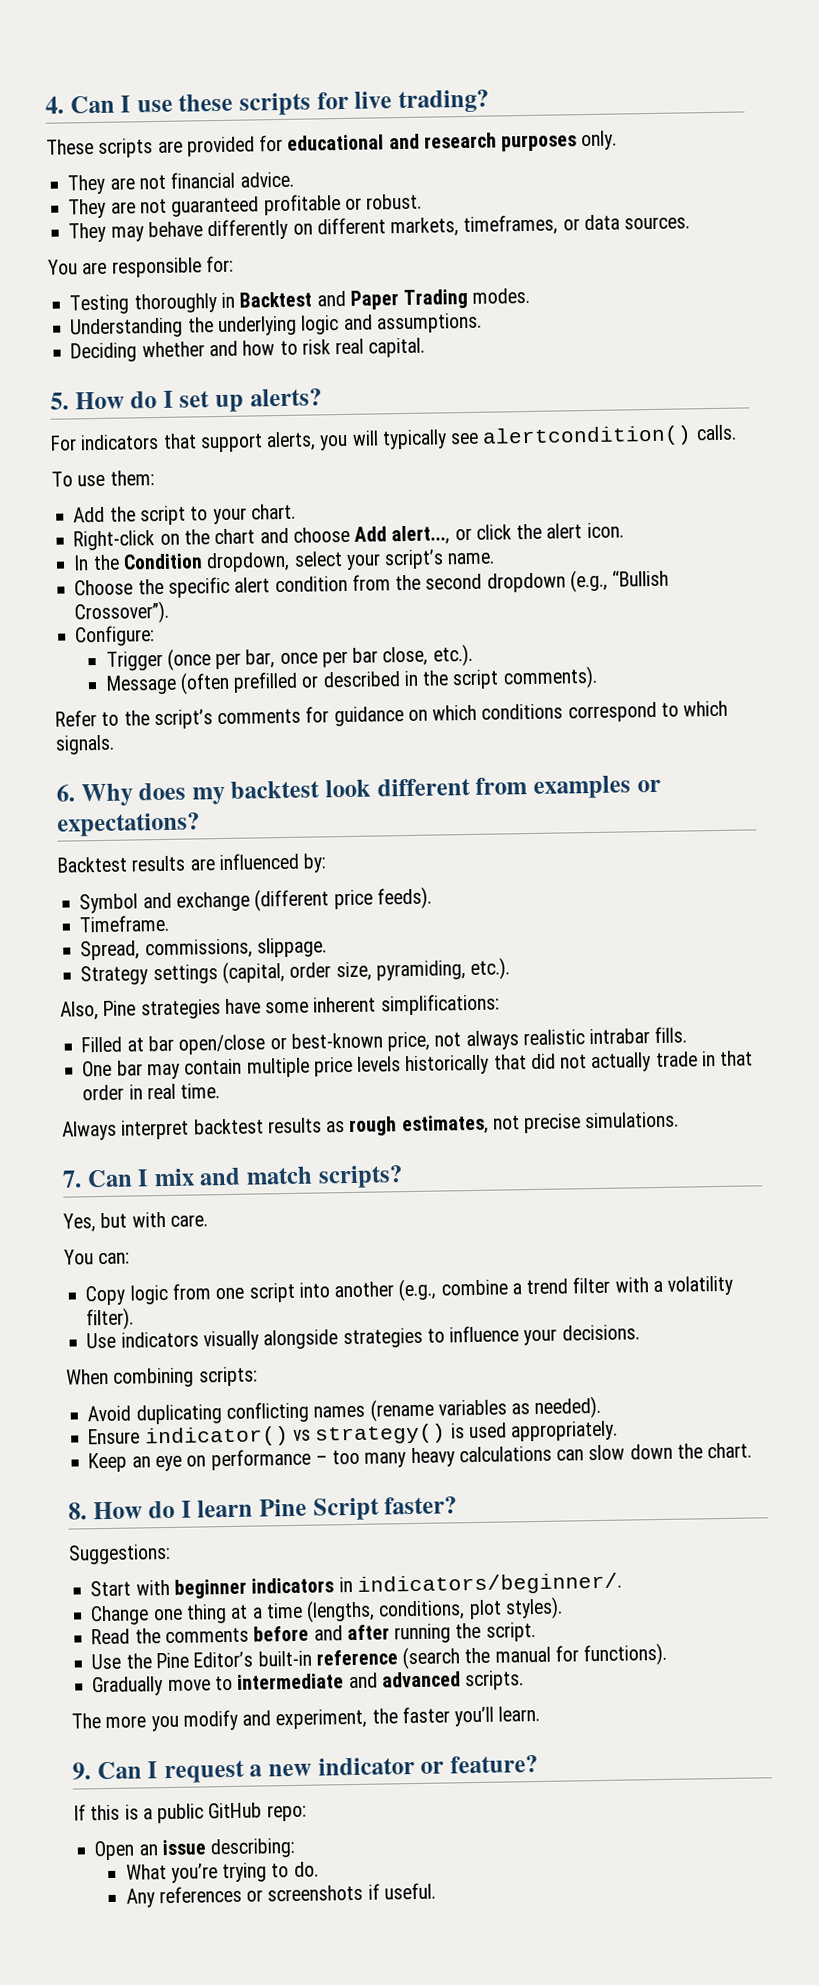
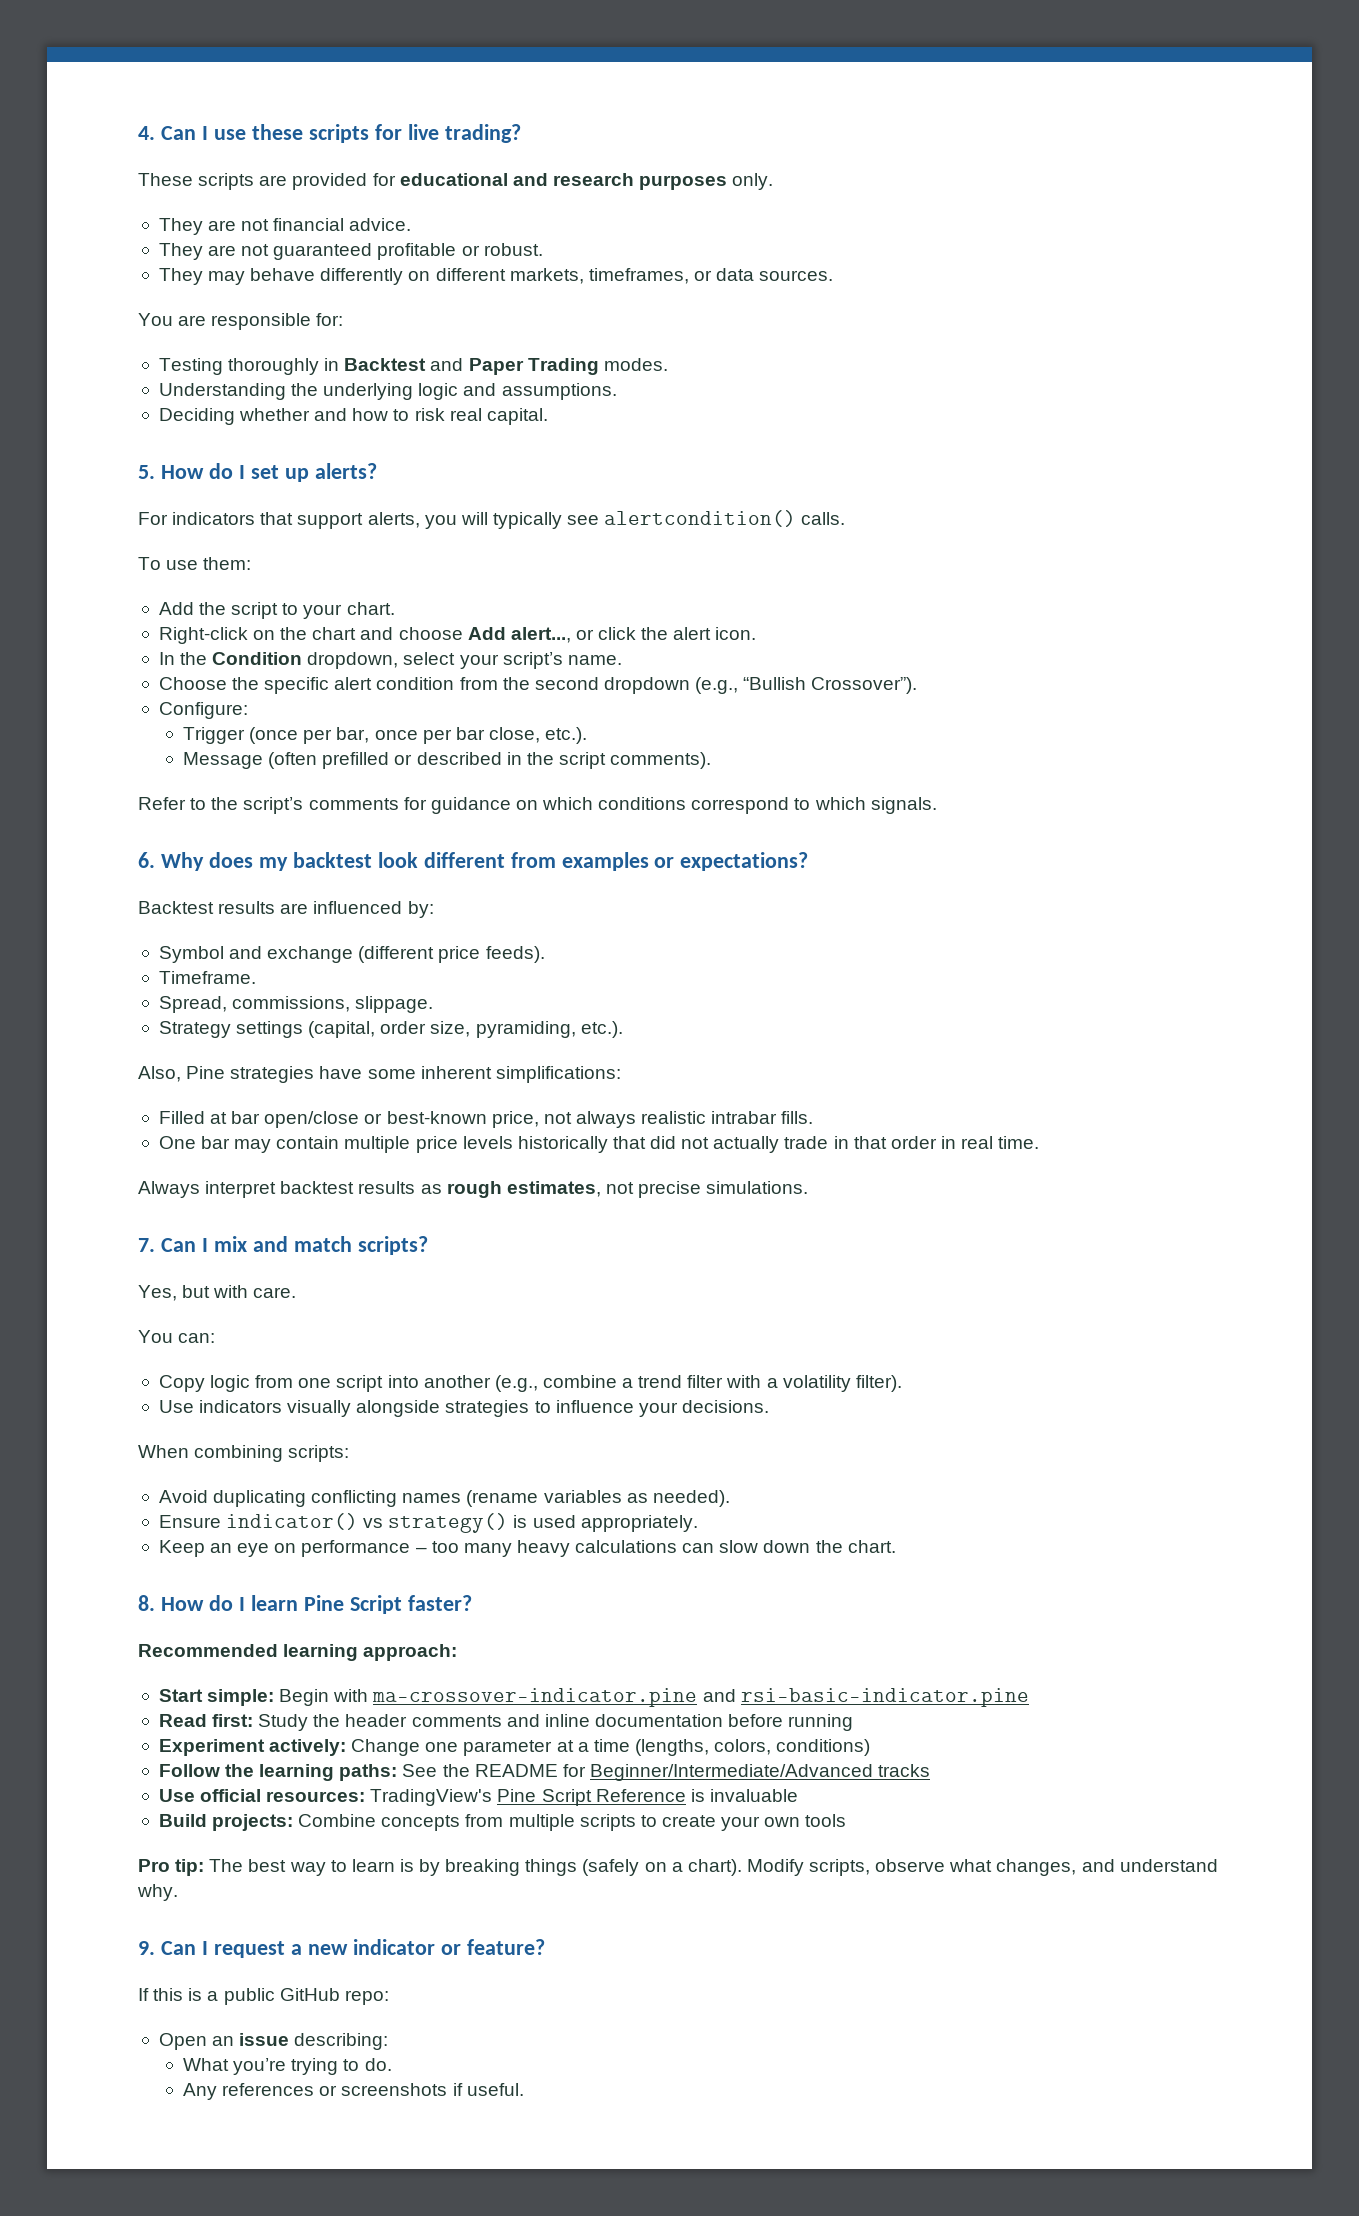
- Suggestions:
- Start with beginner indicators in indicators/beginner/.
- Change one thing at a time (lengths, conditions, plot styles).
- Read the comments before and after running the script.
- Use the Pine Editor’s built-in reference (search the manual for functions).
- Gradually move to intermediate and advanced scripts.
- The more you modify and experiment, the faster you’ll learn.
+ Recommended learning approach:
+ Start simple: Begin with ma-crossover-indicator.pine and rsi-basic-indicator.pine
+ Read first: Study the header comments and inline documentation before running
+ Experiment actively: Change one parameter at a time (lengths, colors, conditions)
+ Follow the learning paths: See the README for Beginner/Intermediate/Advanced tracks
+ Use official resources: TradingView's Pine Script Reference is invaluable
+ Build projects: Combine concepts from multiple scripts to create your own tools
+ Pro tip: The best way to learn is by breaking things (safely on a chart). Modify scripts, observe what changes, and understand why.

